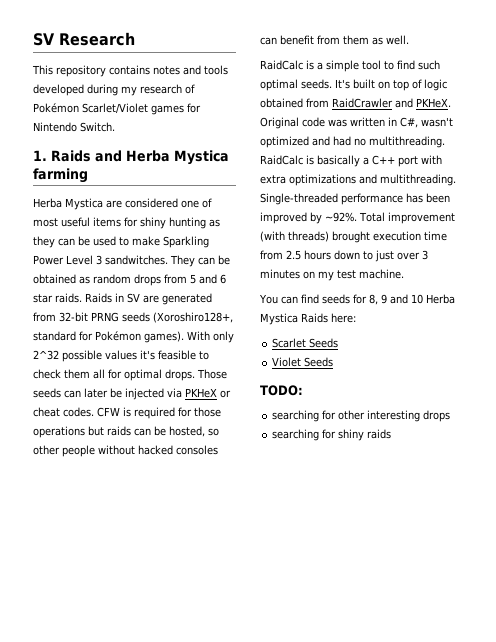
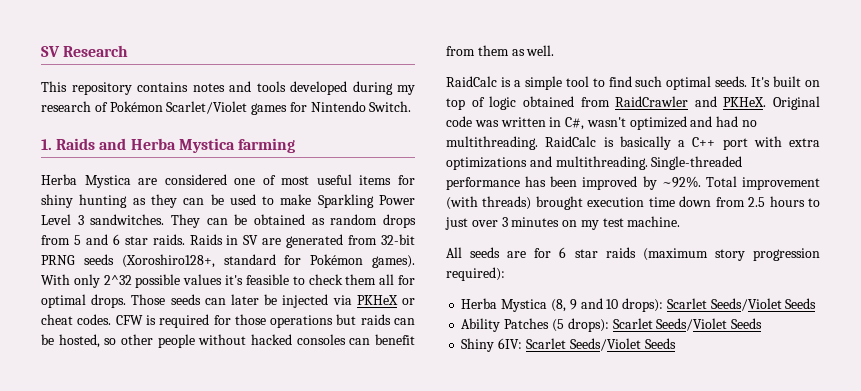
- Total improvement (with threads) brought execution time from 2.5 hours down to just over 3 minutes on my test machine.
+ Total improvement (with threads) brought execution time down from 2.5 hours to just over 3 minutes on my test machine.
- You can find seeds for 8, 9 and 10 Herba Mystica Raids here:
- Scarlet Seeds
- Violet Seeds
- TODO:
- searching for other interesting drops
- searching for shiny raids
+ All seeds are for 6 star raids (maximum story progression required):
+ Herba Mystica (8, 9 and 10 drops): Scarlet Seeds/Violet Seeds
+ Ability Patches (5 drops): Scarlet Seeds/Violet Seeds
+ Shiny 6IV: Scarlet Seeds/Violet Seeds

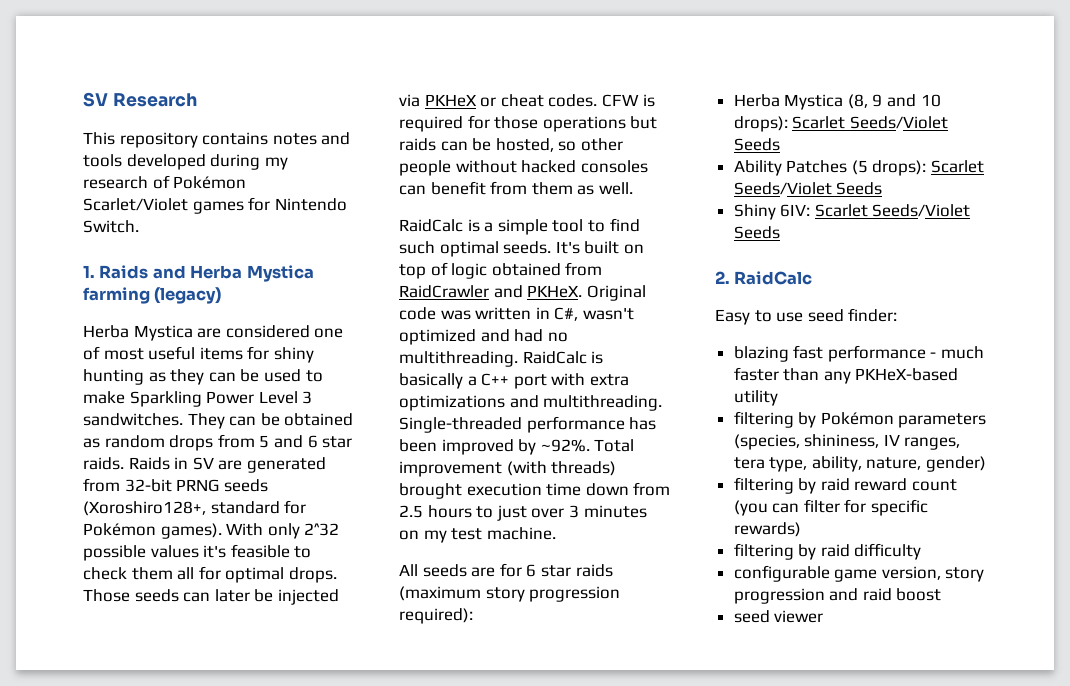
- 1. Raids and Herba Mystica farming
+ 1. Raids and Herba Mystica farming (legacy)
+ 2. RaidCalc
+ Easy to use seed finder:
+ blazing fast performance - much faster than any PKHeX-based utility
+ filtering by Pokémon parameters (species, shininess, IV ranges, tera type, ability, nature, gender)
+ filtering by raid reward count (you can filter for specific rewards)
+ filtering by raid difficulty
+ configurable game version, story progression and raid boost
+ seed viewer

